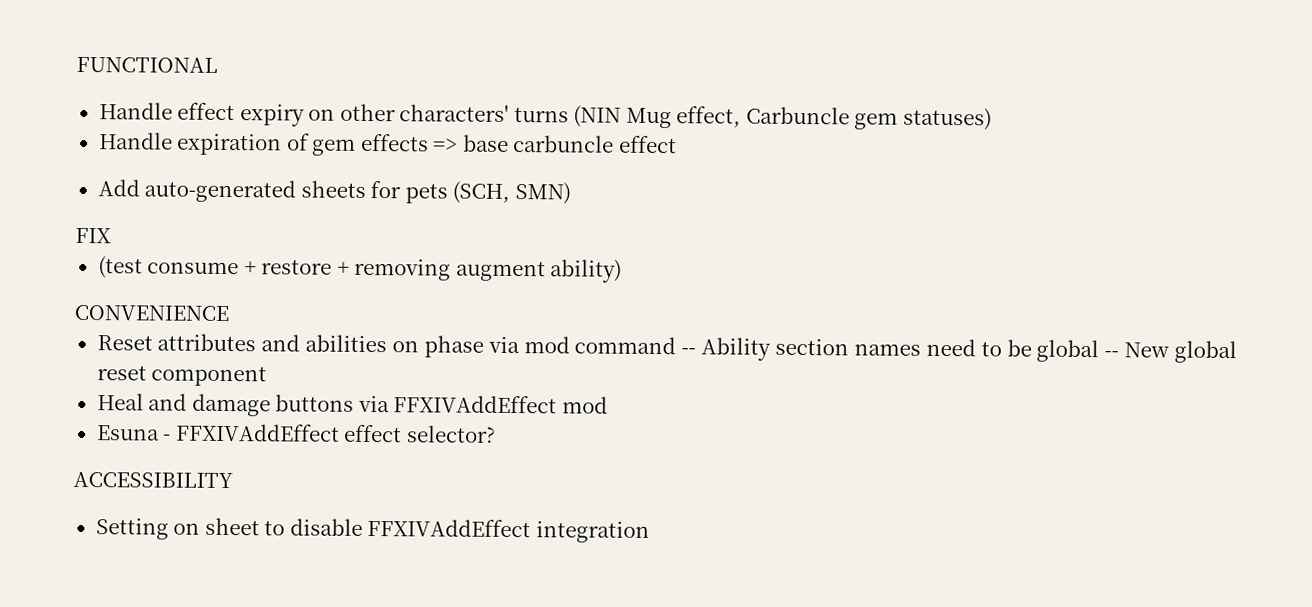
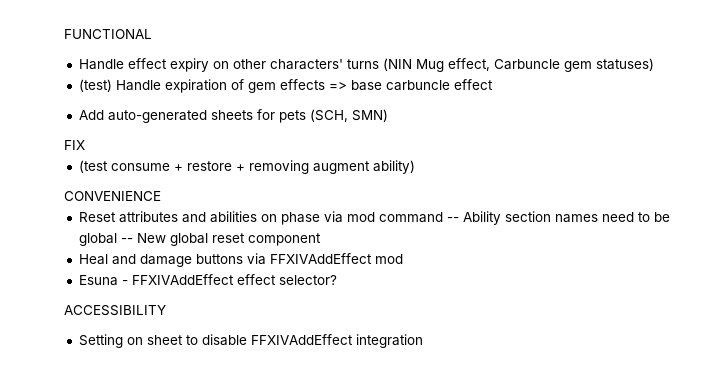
- Handle expiration of gem effects => base carbuncle effect
+ (test) Handle expiration of gem effects => base carbuncle effect

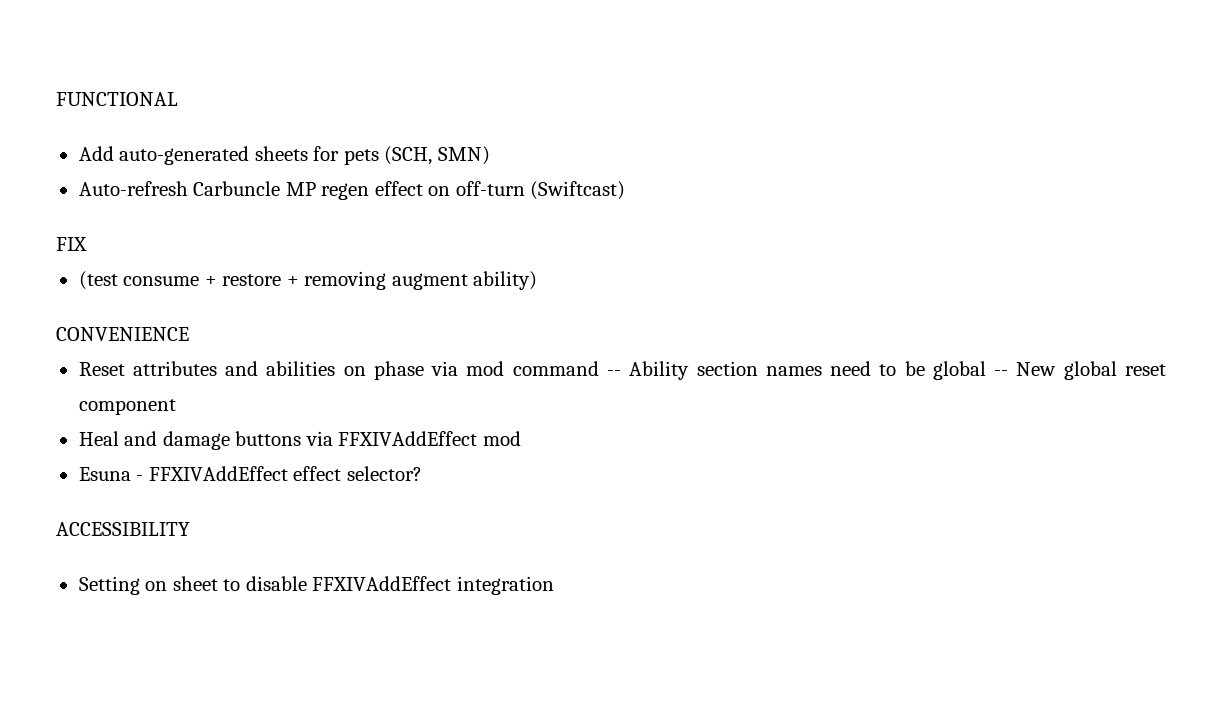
- Handle effect expiry on other characters' turns (NIN Mug effect, Carbuncle gem statuses)
- (test) Handle expiration of gem effects => base carbuncle effect
+ Auto-refresh Carbuncle MP regen effect on off-turn (Swiftcast)

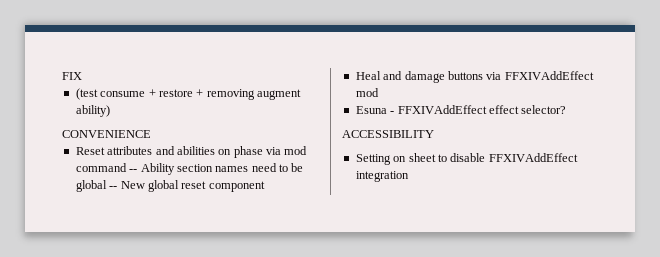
- FUNCTIONAL
- Add auto-generated sheets for pets (SCH, SMN)
- Auto-refresh Carbuncle MP regen effect on off-turn (Swiftcast)

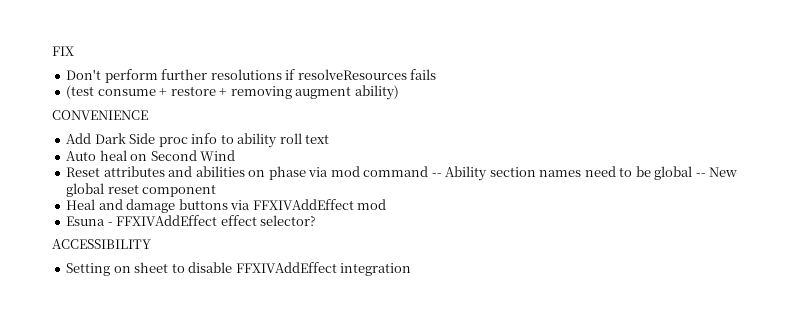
+ Don't perform further resolutions if resolveResources fails
+ Add Dark Side proc info to ability roll text
+ Auto heal on Second Wind

